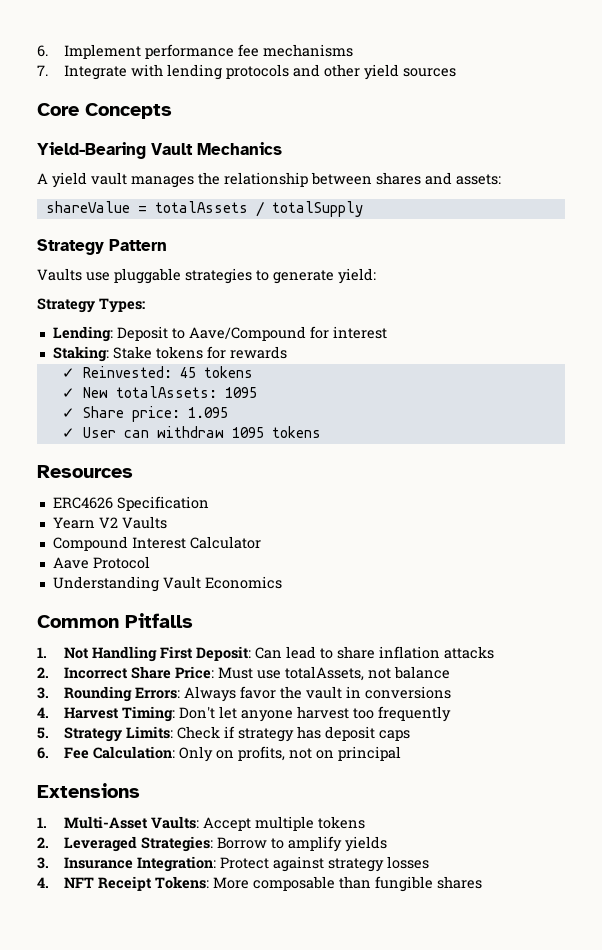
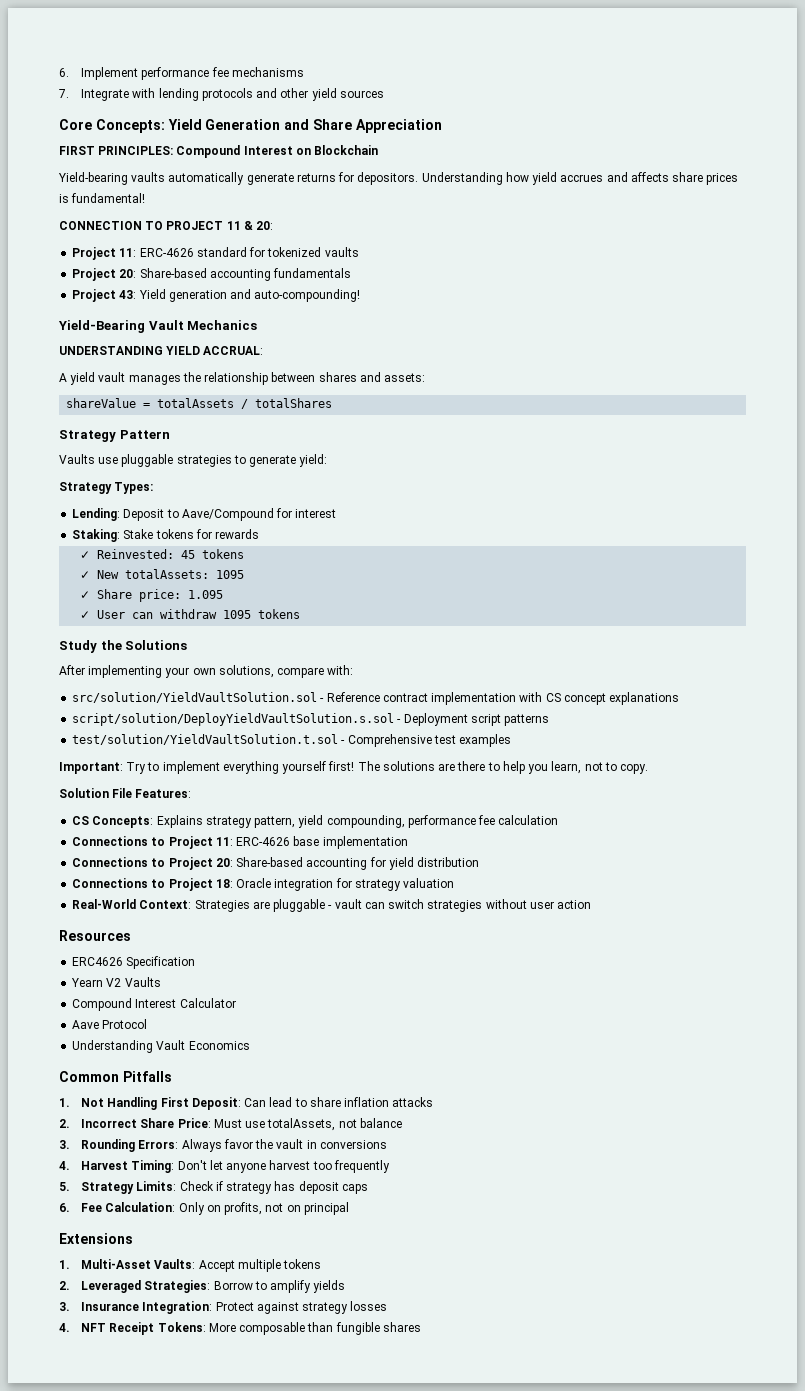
- Core Concepts
+ Core Concepts: Yield Generation and Share Appreciation
+ FIRST PRINCIPLES: Compound Interest on Blockchain
+ Yield-bearing vaults automatically generate returns for depositors. Understanding how yield accrues and affects share prices is fundamental!
+ CONNECTION TO PROJECT 11 & 20:
+ Project 11: ERC-4626 standard for tokenized vaults
+ Project 20: Share-based accounting fundamentals
+ Project 43: Yield generation and auto-compounding!
+ UNDERSTANDING YIELD ACCRUAL:
- shareValue = totalAssets / totalSupply
+ shareValue = totalAssets / totalShares
+ Study the Solutions
+ After implementing your own solutions, compare with:
+ src/solution/YieldVaultSolution.sol - Reference contract implementation with CS concept explanations
+ script/solution/DeployYieldVaultSolution.s.sol - Deployment script patterns
+ test/solution/YieldVaultSolution.t.sol - Comprehensive test examples
+ Important: Try to implement everything yourself first! The solutions are there to help you learn, not to copy.
+ Solution File Features:
+ CS Concepts: Explains strategy pattern, yield compounding, performance fee calculation
+ Connections to Project 11: ERC-4626 base implementation
+ Connections to Project 20: Share-based accounting for yield distribution
+ Connections to Project 18: Oracle integration for strategy valuation
+ Real-World Context: Strategies are pluggable - vault can switch strategies without user action

